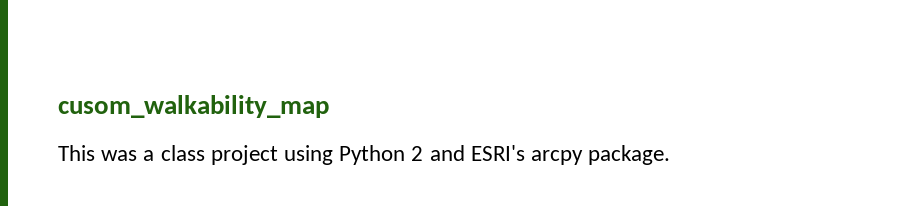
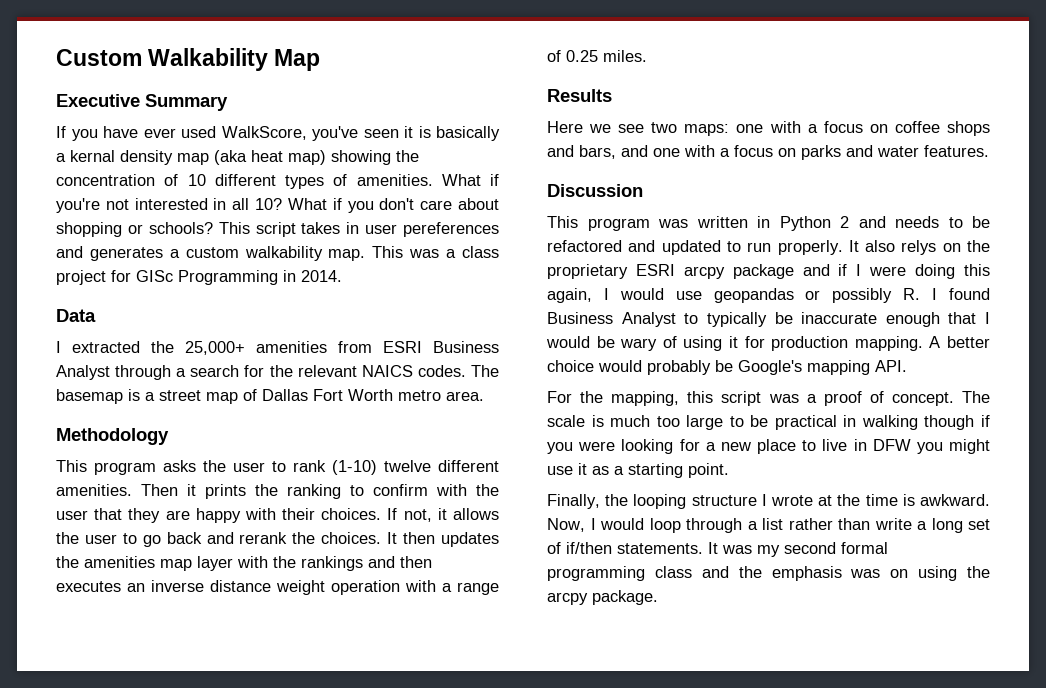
- cusom_walkability_map
- This was a class project using Python 2 and ESRI's arcpy package.
+ Custom Walkability Map
+ Executive Summary
+ If you have ever used WalkScore, you've seen it is basically a kernal density map (aka heat map) showing the concentration of 10 different types of amenities. What if you're not interested in all 10? What if you don't care about shopping or schools? This script takes in user pereferences and generates a custom walkability map. This was a class project for GISc Programming in 2014.
+ Data
+ I extracted the 25,000+ amenities from ESRI Business Analyst through a search for the relevant NAICS codes. The basemap is a street map of Dallas Fort Worth metro area.
+ Methodology
+ This program asks the user to rank (1-10) twelve different amenities. Then it prints the ranking to confirm with the user that they are happy with their choices. If not, it allows the user to go back and rerank the choices. It then updates the amenities map layer with the rankings and then executes an inverse distance weight operation with a range of 0.25 miles.
+ Results
+ Here we see two maps: one with a focus on coffee shops and bars, and one with a focus on parks and water features.
+ Discussion
+ This program was written in Python 2 and needs to be refactored and updated to run properly. It also relys on the proprietary ESRI arcpy package and if I were doing this again, I would use geopandas or possibly R. I found Business Analyst to typically be inaccurate enough that I would be wary of using it for production mapping. A better choice would probably be Google's mapping API.
+ For the mapping, this script was a proof of concept. The scale is much too large to be practical in walking though if you were looking for a new place to live in DFW you might use it as a starting point.
+ Finally, the looping structure I wrote at the time is awkward. Now, I would loop through a list rather than write a long set of if/then statements. It was my second formal programming class and the emphasis was on using the arcpy package.

